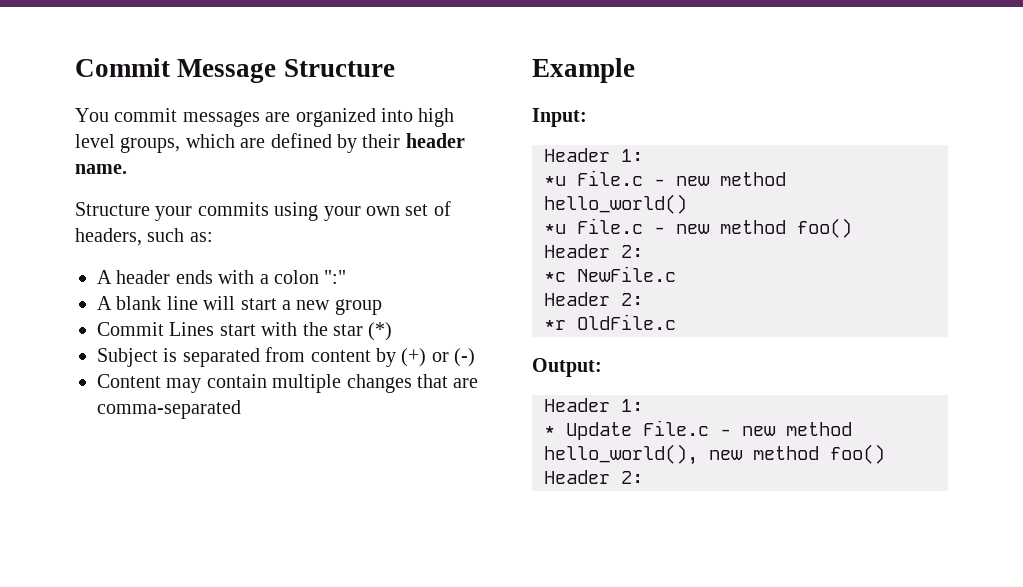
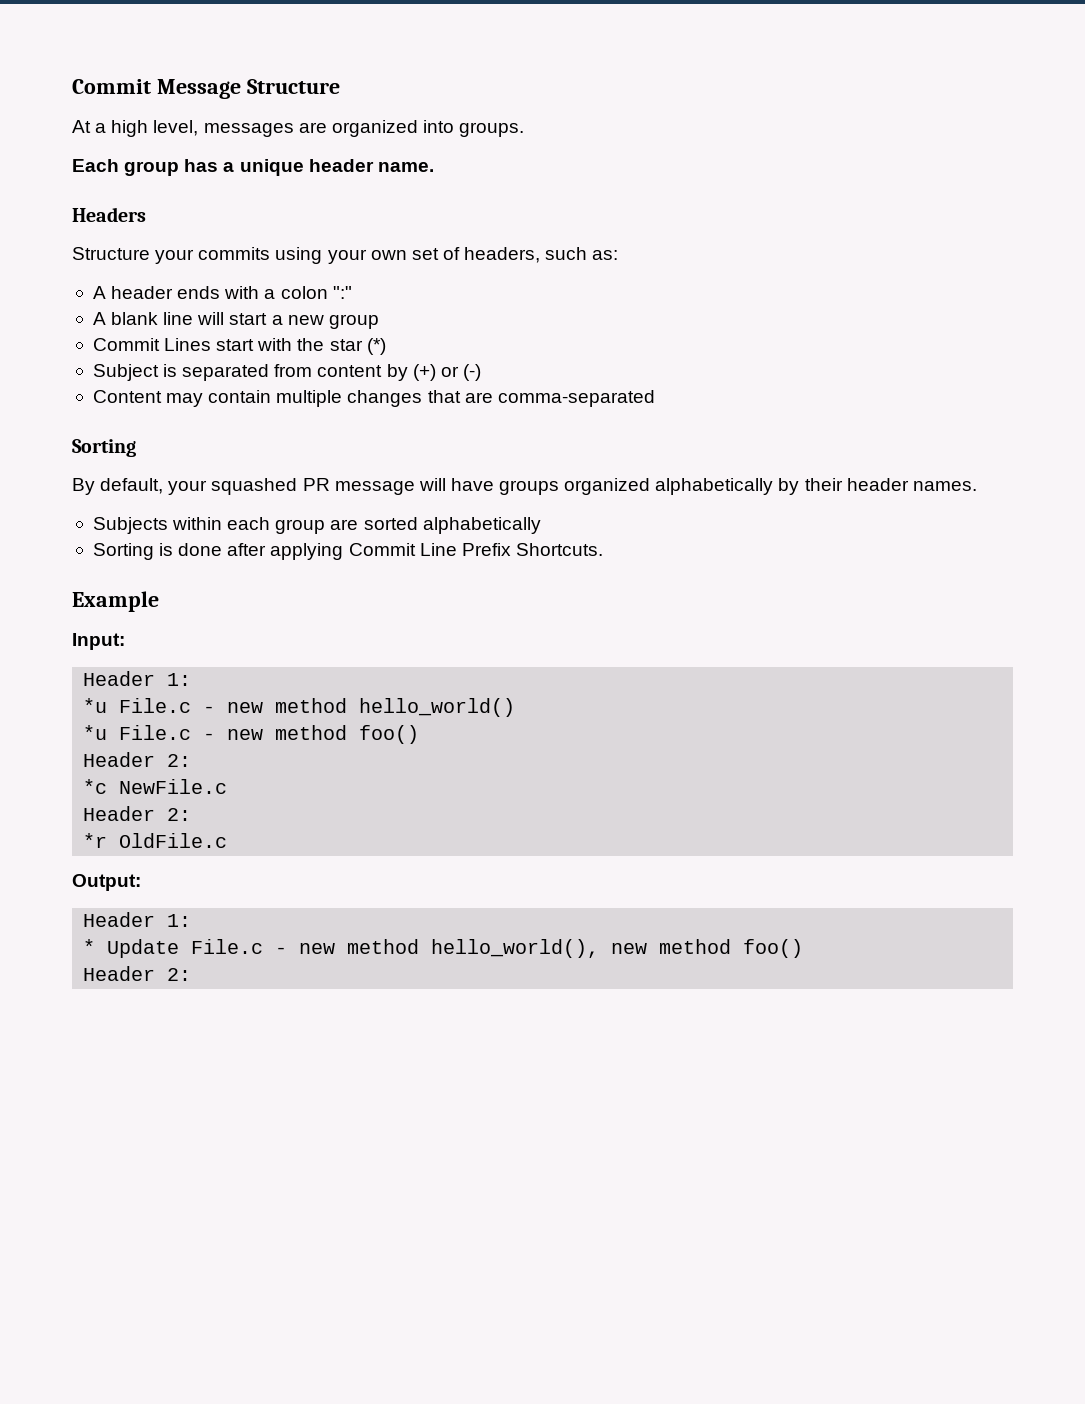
- You commit messages are organized into high level groups, which are defined by their header name.
+ At a high level, messages are organized into groups.
+ Each group has a unique header name.
+ Headers
  Content may contain multiple changes that are comma-separated
+ Sorting
+ By default, your squashed PR message will have groups organized alphabetically by their header names.
+ Subjects within each group are sorted alphabetically
+ Sorting is done after applying Commit Line Prefix Shortcuts.

